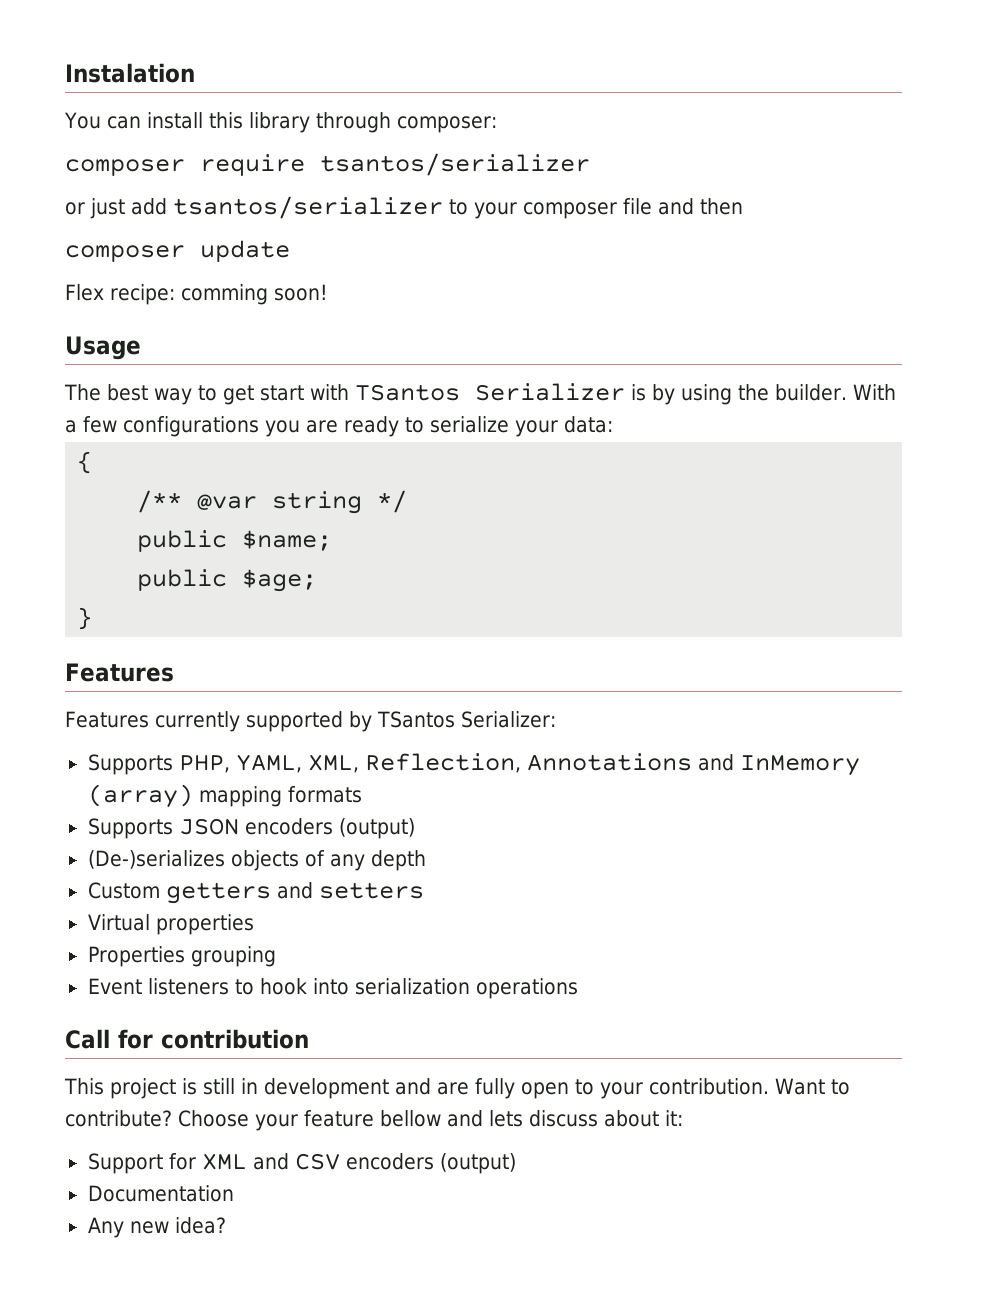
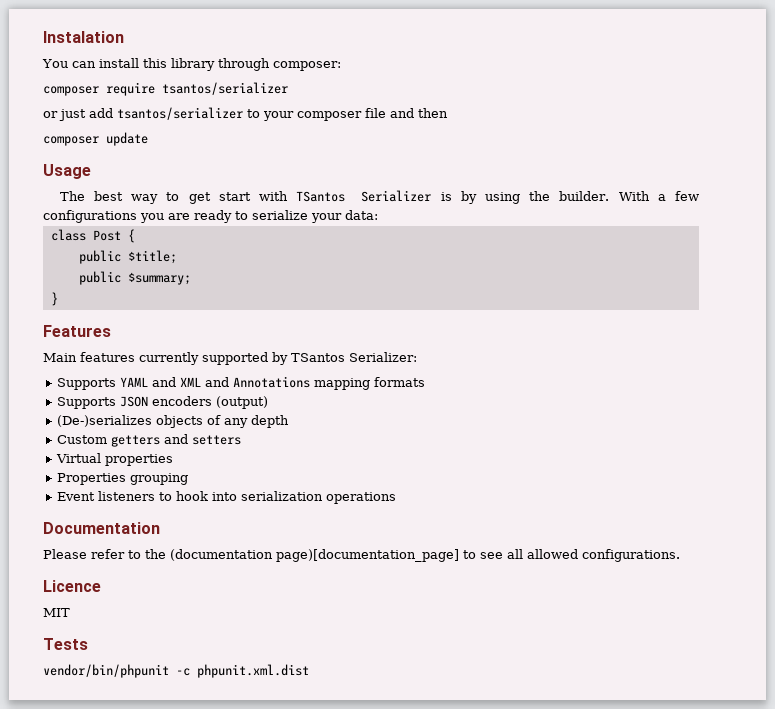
- Flex recipe: comming soon!
- {
+ class Post {
- /** @var string */
- public $name;
- public $age;
+ public $title;
+ public $summary;
- Features currently supported by TSantos Serializer:
+ Main features currently supported by TSantos Serializer:
- Supports PHP, YAML, XML, Reflection, Annotations and InMemory (array) mapping formats
+ Supports YAML and XML and Annotations mapping formats
- Call for contribution
- This project is still in development and are fully open to your contribution. Want to contribute? Choose your feature bellow and lets discuss about it:
- Support for XML and CSV encoders (output)
  Documentation
- Any new idea?
+ Please refer to the (documentation page)[documentation_page] to see all allowed configurations.
+ Licence
+ MIT
+ Tests
+ vendor/bin/phpunit -c phpunit.xml.dist

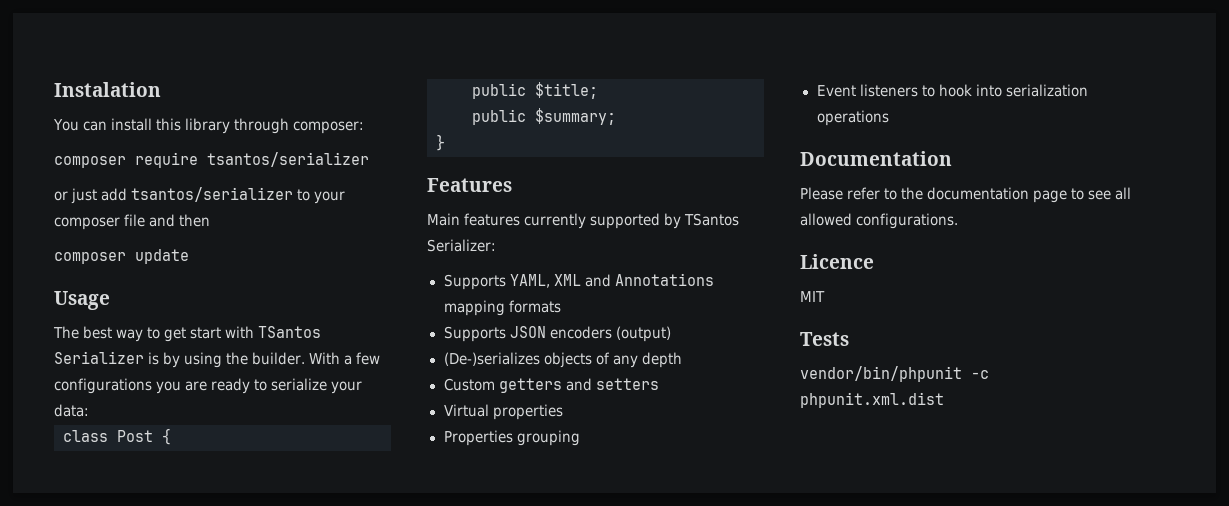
- Supports YAML and XML and Annotations mapping formats
+ Supports YAML, XML and Annotations mapping formats
- Please refer to the (documentation page)[documentation_page] to see all allowed configurations.
+ Please refer to the documentation page to see all allowed configurations.

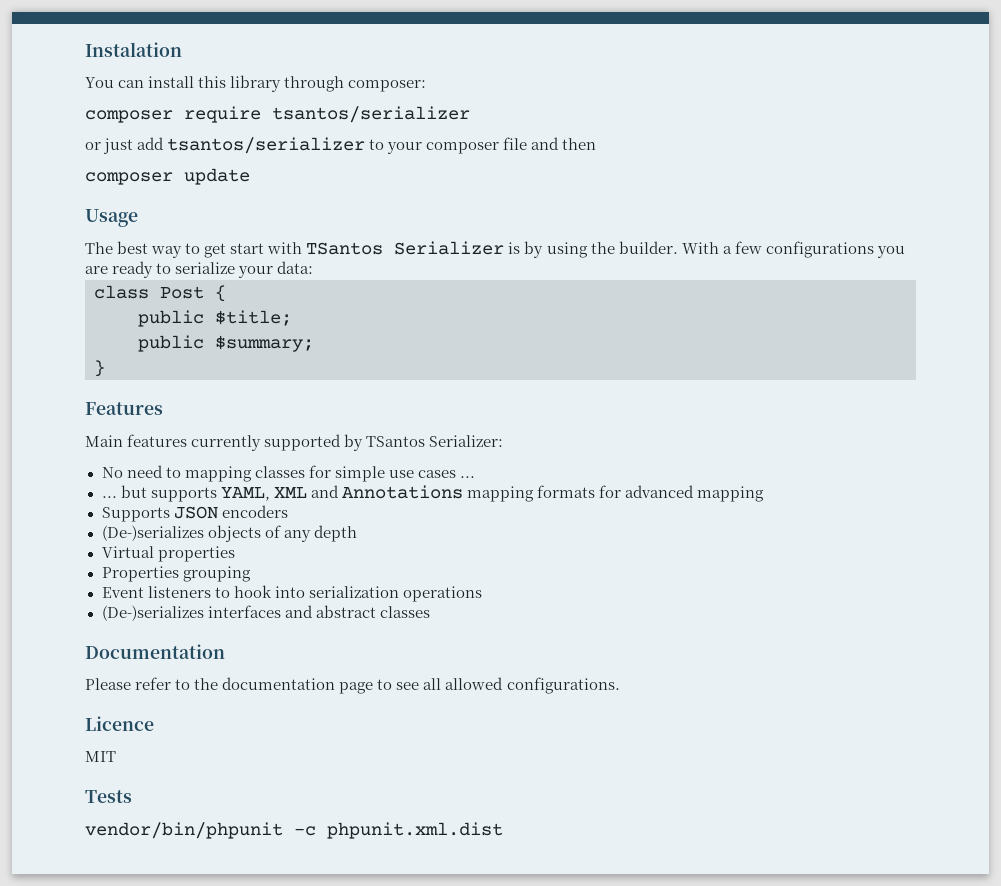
- Supports YAML, XML and Annotations mapping formats
+ No need to mapping classes for simple use cases ...
+ ... but supports YAML, XML and Annotations mapping formats for advanced mapping
- Supports JSON encoders (output)
+ Supports JSON encoders
- Custom getters and setters
+ (De-)serializes interfaces and abstract classes

